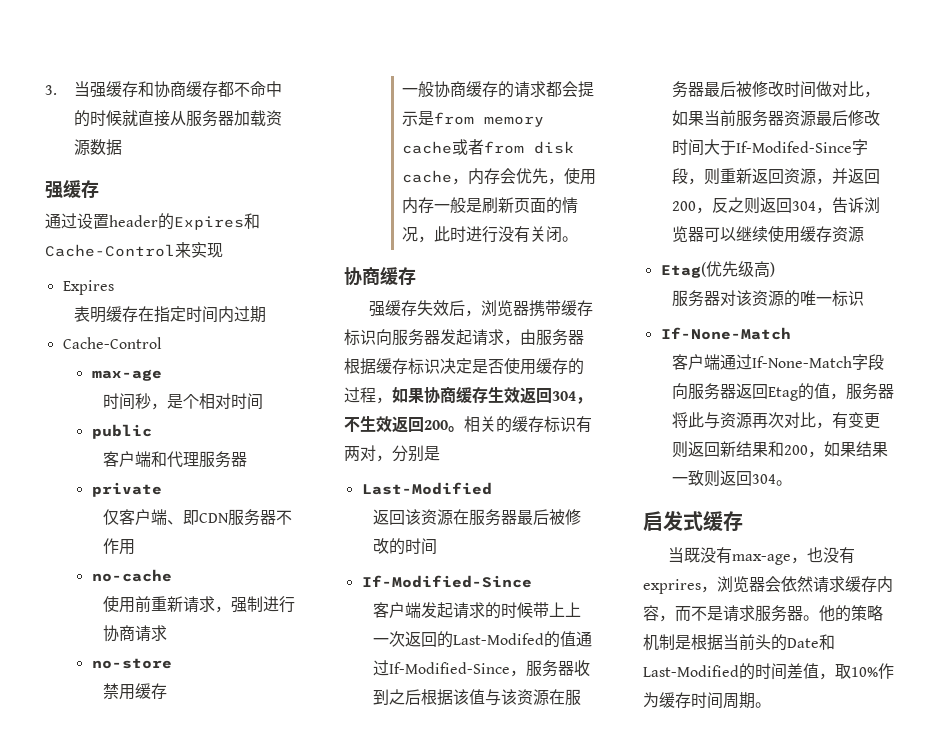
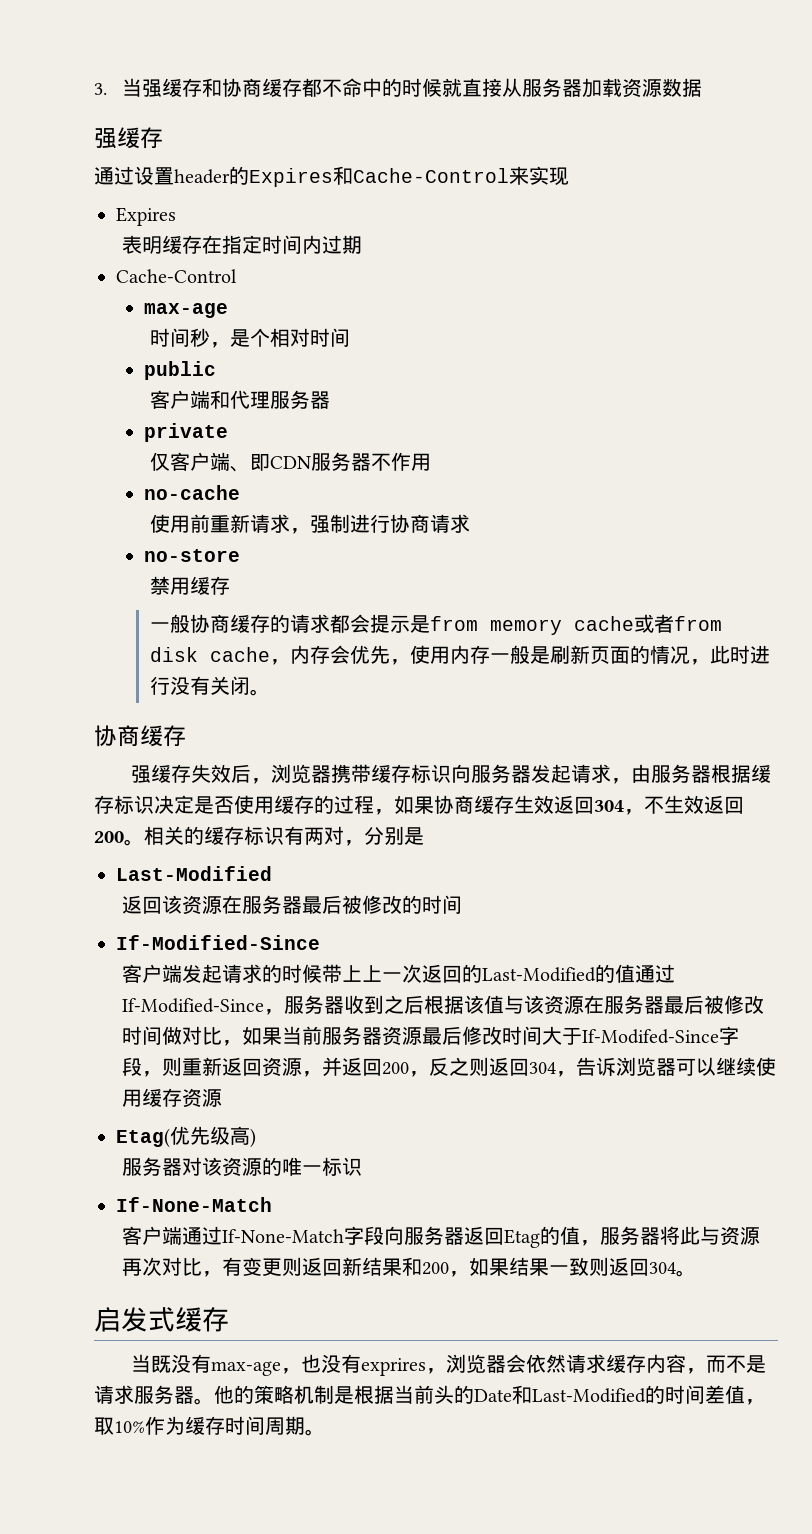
- 客户端发起请求的时候带上上一次返回的Last-Modifed的值通过If-Modified-Since，服务器收到之后根据该值与该资源在服务器最后被修改时间做对比，如果当前服务器资源最后修改时间大于If-Modifed-Since字段，则重新返回资源，并返回200，反之则返回304，告诉浏览器可以继续使用缓存资源
+ 客户端发起请求的时候带上上一次返回的Last-Modified的值通过If-Modified-Since，服务器收到之后根据该值与该资源在服务器最后被修改时间做对比，如果当前服务器资源最后修改时间大于If-Modifed-Since字段，则重新返回资源，并返回200，反之则返回304，告诉浏览器可以继续使用缓存资源

